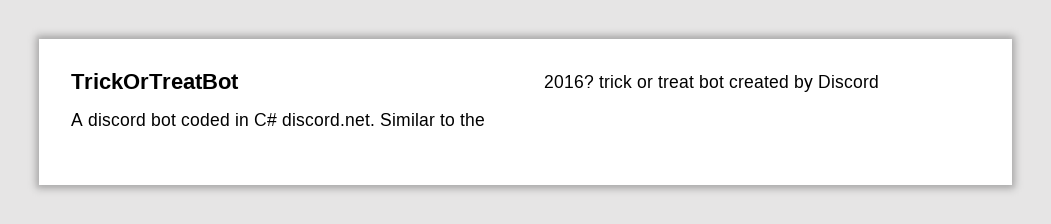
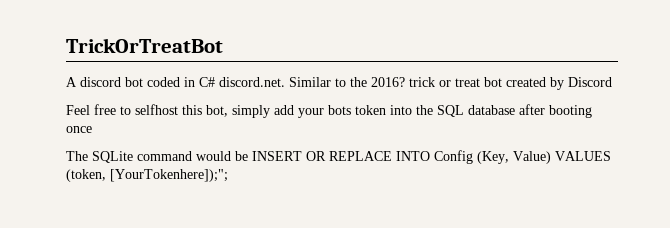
+ Feel free to selfhost this bot, simply add your bots token into the SQL database after booting once
+ The SQLite command would be INSERT OR REPLACE INTO Config (Key, Value) VALUES (token, [YourTokenhere]);";

